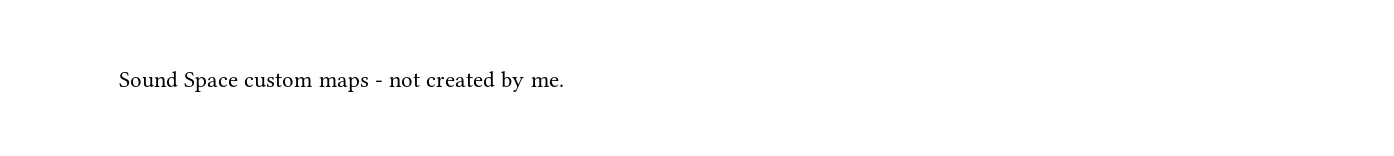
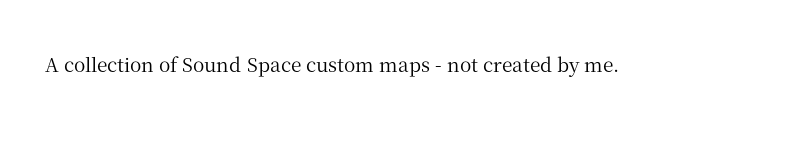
- Sound Space custom maps - not created by me.
+ A collection of Sound Space custom maps - not created by me.

